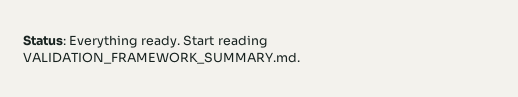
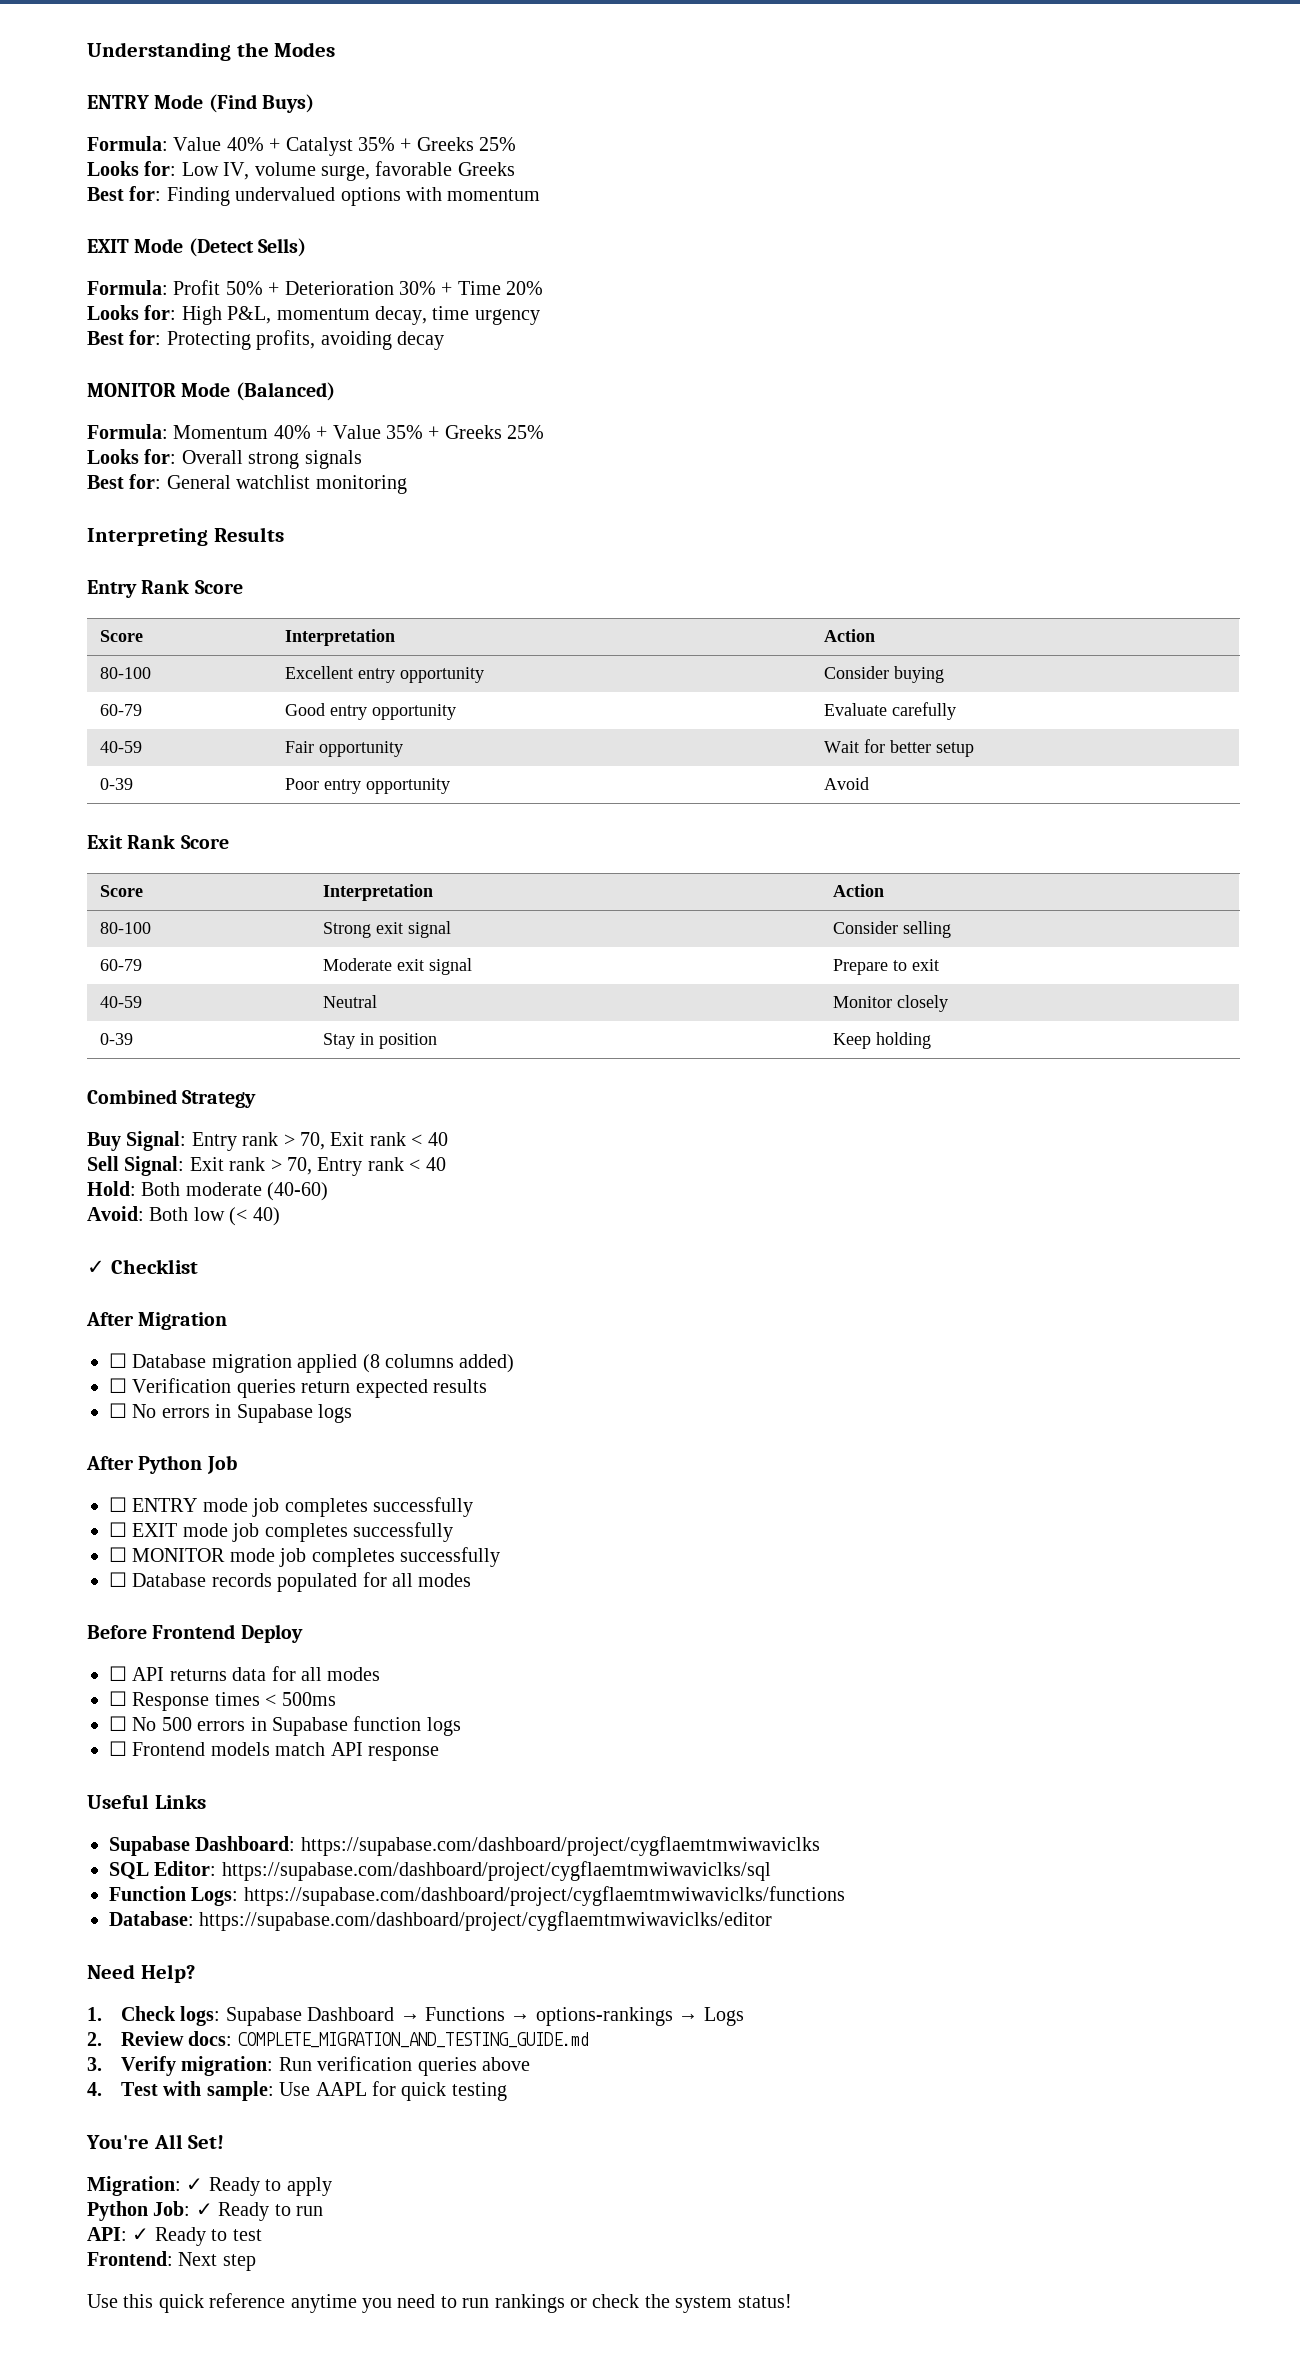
- Status: Everything ready. Start reading VALIDATION_FRAMEWORK_SUMMARY.md.
+ Understanding the Modes
+ ENTRY Mode (Find Buys)
+ Formula: Value 40% + Catalyst 35% + Greeks 25%
+ Looks for: Low IV, volume surge, favorable Greeks
+ Best for: Finding undervalued options with momentum
+ EXIT Mode (Detect Sells)
+ Formula: Profit 50% + Deterioration 30% + Time 20%
+ Looks for: High P&L, momentum decay, time urgency
+ Best for: Protecting profits, avoiding decay
+ MONITOR Mode (Balanced)
+ Formula: Momentum 40% + Value 35% + Greeks 25%
+ Looks for: Overall strong signals
+ Best for: General watchlist monitoring
+ Interpreting Results
+ Entry Rank Score
+ Score | Interpretation | Action
+ 80-100 | Excellent entry opportunity | Consider buying
+ 60-79 | Good entry opportunity | Evaluate carefully
+ 40-59 | Fair opportunity | Wait for better setup
+ 0-39 | Poor entry opportunity | Avoid
+ Exit Rank Score
+ Score | Interpretation | Action
+ 80-100 | Strong exit signal | Consider selling
+ 60-79 | Moderate exit signal | Prepare to exit
+ 40-59 | Neutral | Monitor closely
+ 0-39 | Stay in position | Keep holding
+ Combined Strategy
+ Buy Signal: Entry rank > 70, Exit rank < 40
+ Sell Signal: Exit rank > 70, Entry rank < 40
+ Hold: Both moderate (40-60)
+ Avoid: Both low (< 40)
+ ✓ Checklist
+ After Migration
+ ☐ Database migration applied (8 columns added)
+ ☐ Verification queries return expected results
+ ☐ No errors in Supabase logs
+ After Python Job
+ ☐ ENTRY mode job completes successfully
+ ☐ EXIT mode job completes successfully
+ ☐ MONITOR mode job completes successfully
+ ☐ Database records populated for all modes
+ Before Frontend Deploy
+ ☐ API returns data for all modes
+ ☐ Response times < 500ms
+ ☐ No 500 errors in Supabase function logs
+ ☐ Frontend models match API response
+ Useful Links
+ Supabase Dashboard: https://supabase.com/dashboard/project/cygflaemtmwiwaviclks
+ SQL Editor: https://supabase.com/dashboard/project/cygflaemtmwiwaviclks/sql
+ Function Logs: https://supabase.com/dashboard/project/cygflaemtmwiwaviclks/functions
+ Database: https://supabase.com/dashboard/project/cygflaemtmwiwaviclks/editor
+ Need Help?
+ 1. Check logs: Supabase Dashboard → Functions → options-rankings → Logs
+ 2. Review docs: COMPLETE_MIGRATION_AND_TESTING_GUIDE.md
+ 3. Verify migration: Run verification queries above
+ 4. Test with sample: Use AAPL for quick testing
+ You're All Set!
+ Migration: ✓ Ready to apply
+ Python Job: ✓ Ready to run
+ API: ✓ Ready to test
+ Frontend: Next step
+ Use this quick reference anytime you need to run rankings or check the system status!

